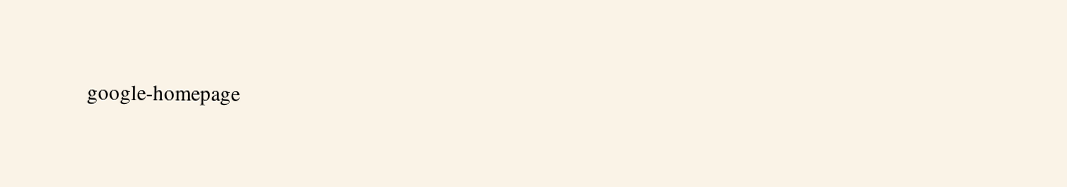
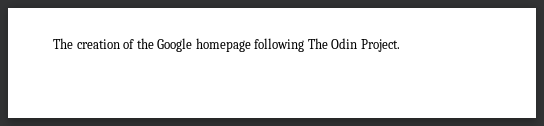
- google-homepage
+ The creation of the Google homepage following The Odin Project.

